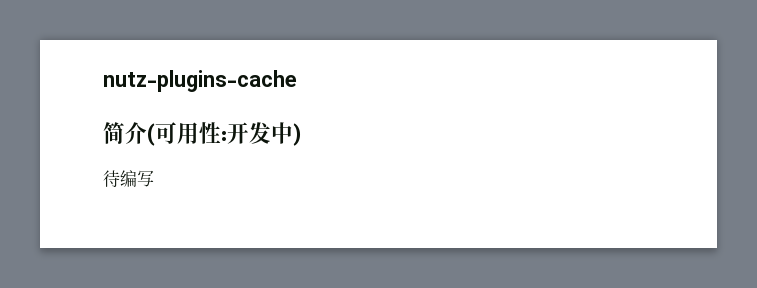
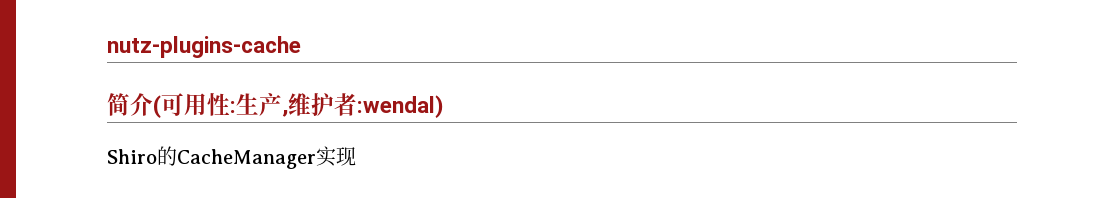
- 简介(可用性:开发中)
- 待编写
+ 简介(可用性:生产,维护者:wendal)
+ Shiro的CacheManager实现

